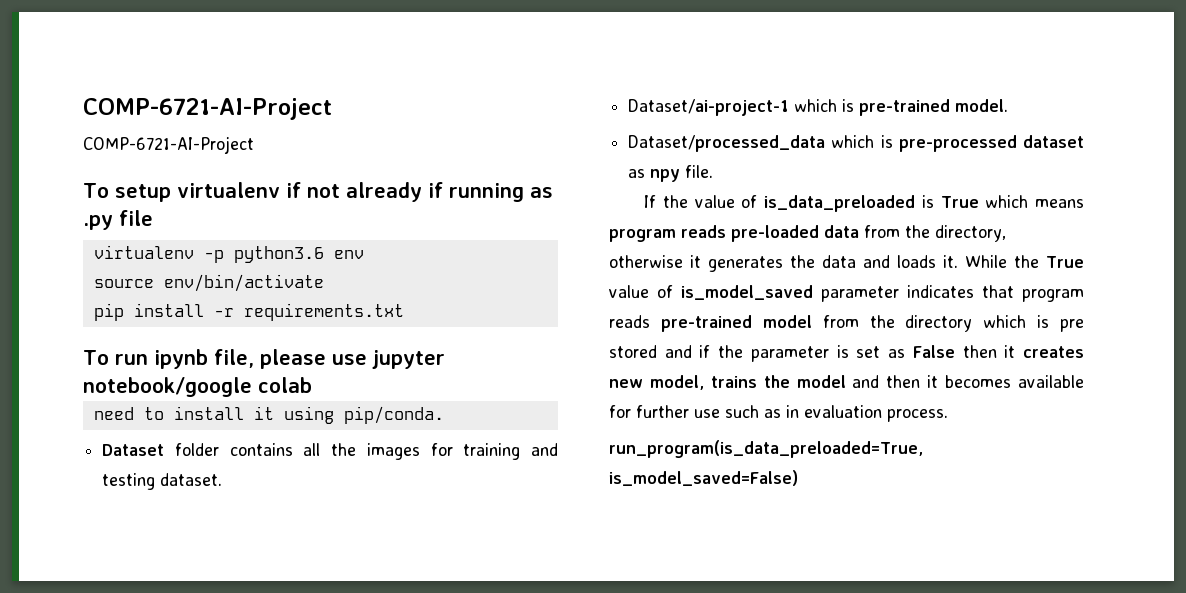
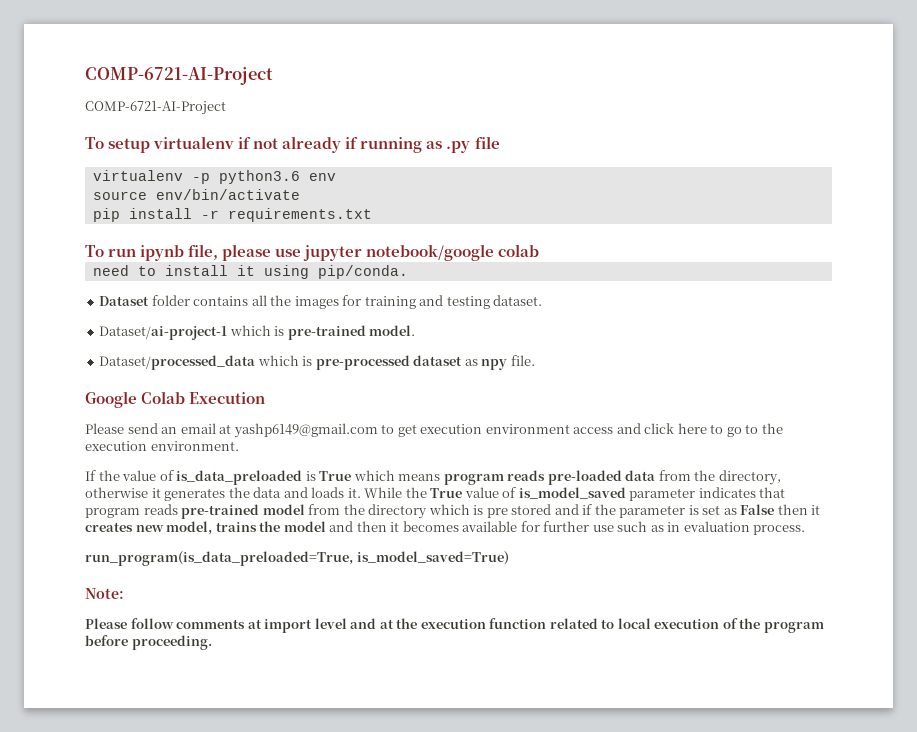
+ Google Colab Execution
+ Please send an email at yashp6149@gmail.com to get execution environment access and click here to go to the execution environment.
- run_program(is_data_preloaded=True, is_model_saved=False)
+ run_program(is_data_preloaded=True, is_model_saved=True)
+ Note:
+ Please follow comments at import level and at the execution function related to local execution of the program before proceeding.

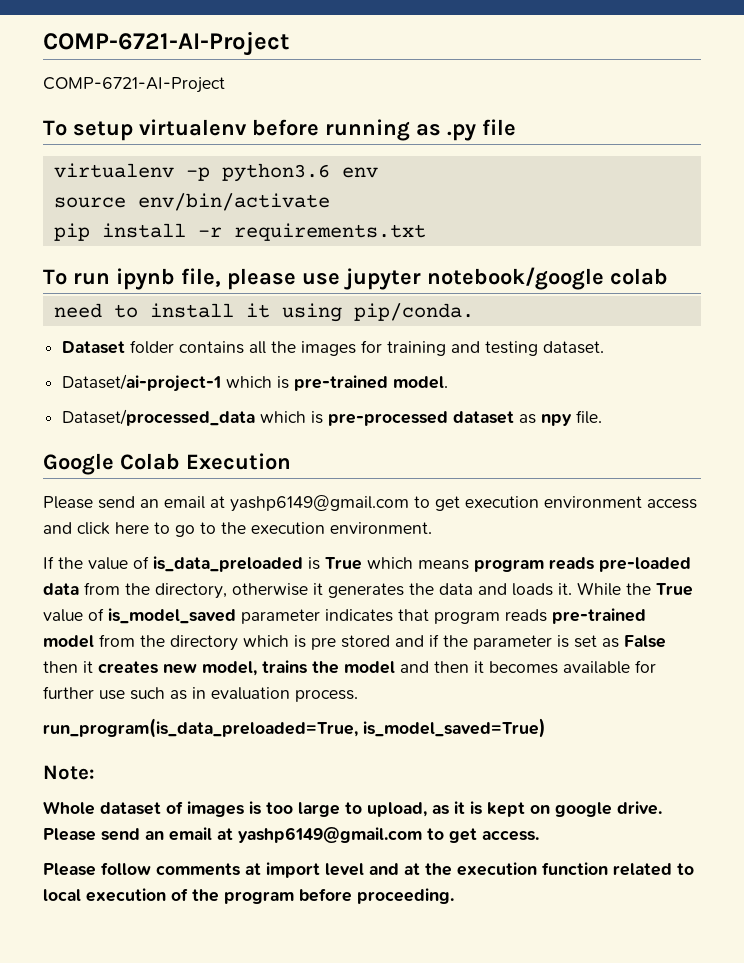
- To setup virtualenv if not already if running as .py file
+ To setup virtualenv before running as .py file
+ Whole dataset of images is too large to upload, as it is kept on google drive. Please send an email at yashp6149@gmail.com to get access.

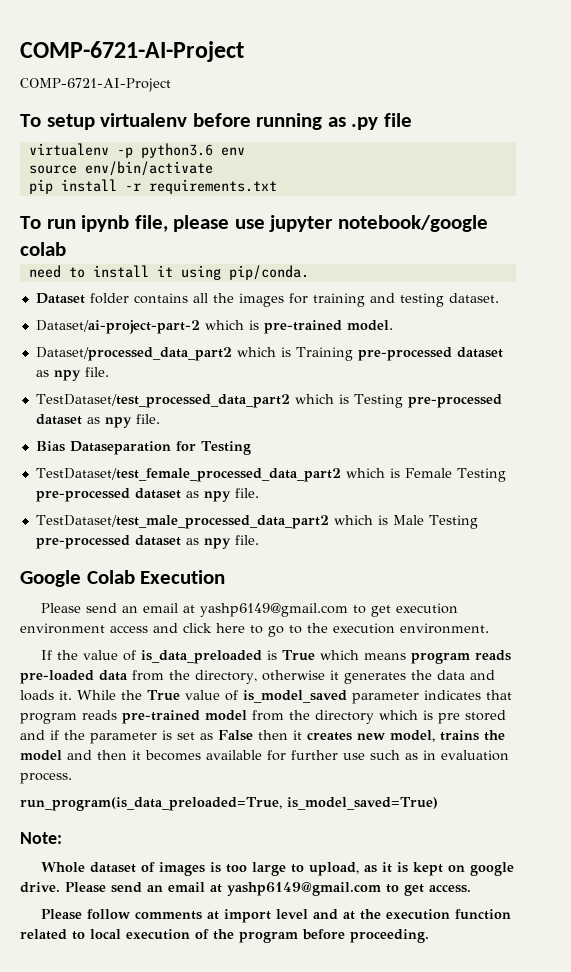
- Dataset/ai-project-1 which is pre-trained model.
+ Dataset/ai-project-part-2 which is pre-trained model.
- Dataset/processed_data which is pre-processed dataset as npy file.
+ Dataset/processed_data_part2 which is Training pre-processed dataset as npy file.
+ TestDataset/test_processed_data_part2 which is Testing pre-processed dataset as npy file.
+ Bias Dataseparation for Testing
+ TestDataset/test_female_processed_data_part2 which is Female Testing pre-processed dataset as npy file.
+ TestDataset/test_male_processed_data_part2 which is Male Testing pre-processed dataset as npy file.

